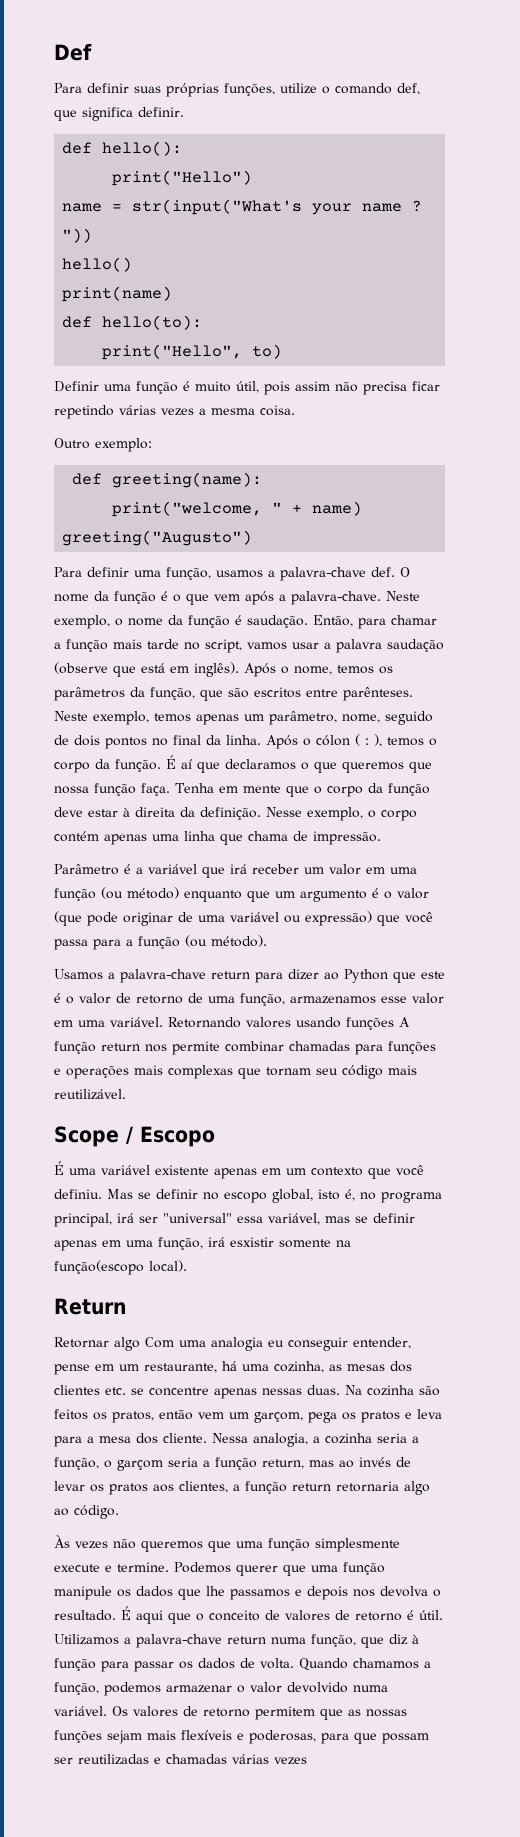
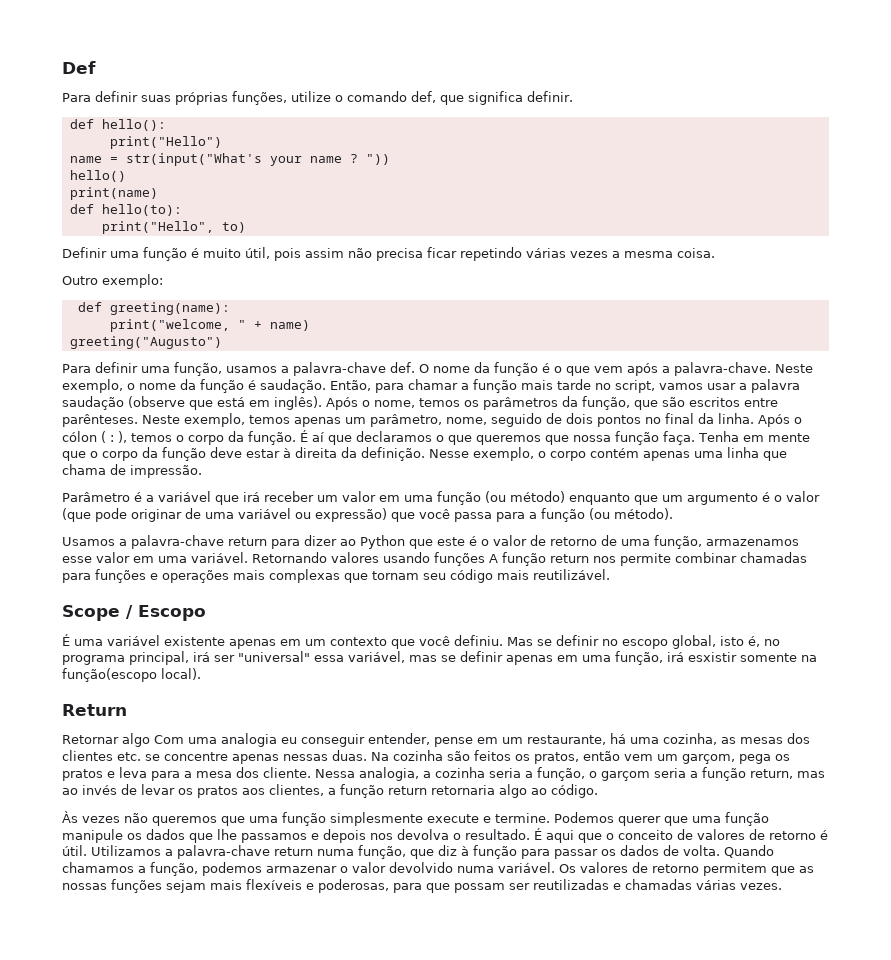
- Os valores de retorno permitem que as nossas funções sejam mais flexíveis e poderosas, para que possam ser reutilizadas e chamadas várias vezes
+ Os valores de retorno permitem que as nossas funções sejam mais flexíveis e poderosas, para que possam ser reutilizadas e chamadas várias vezes.

